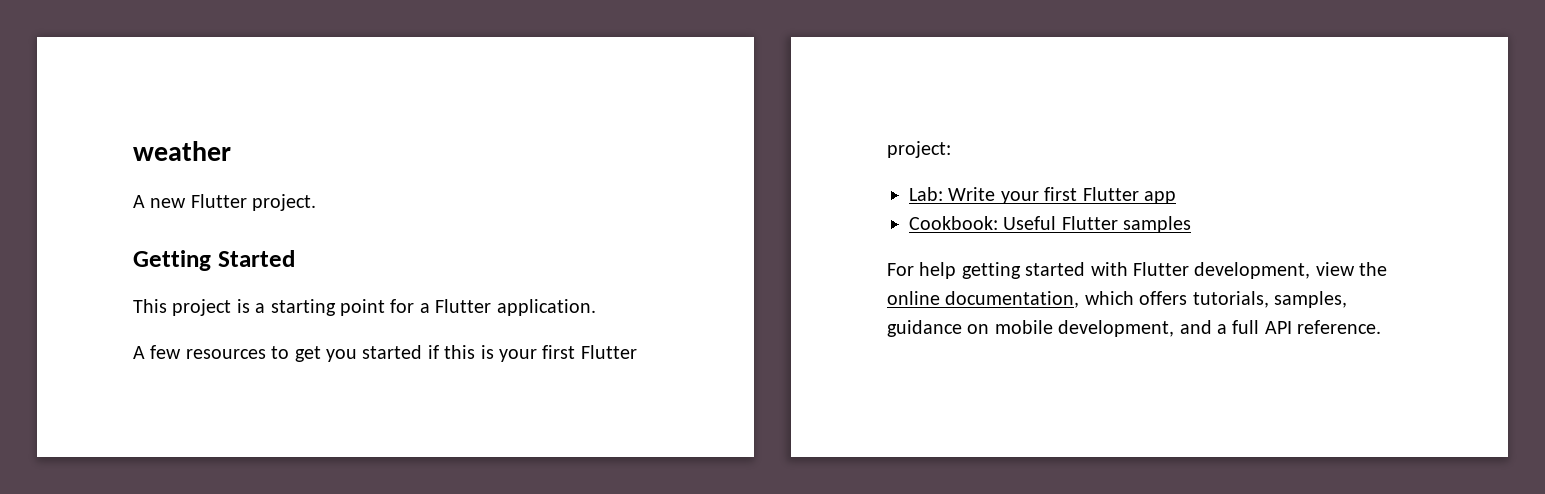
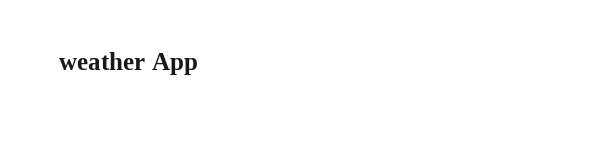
- weather
- A new Flutter project.
- Getting Started
- This project is a starting point for a Flutter application.
- A few resources to get you started if this is your first Flutter project:
- Lab: Write your first Flutter app
- Cookbook: Useful Flutter samples
- For help getting started with Flutter development, view the online documentation, which offers tutorials, samples, guidance on mobile development, and a full API reference.
+ weather App

